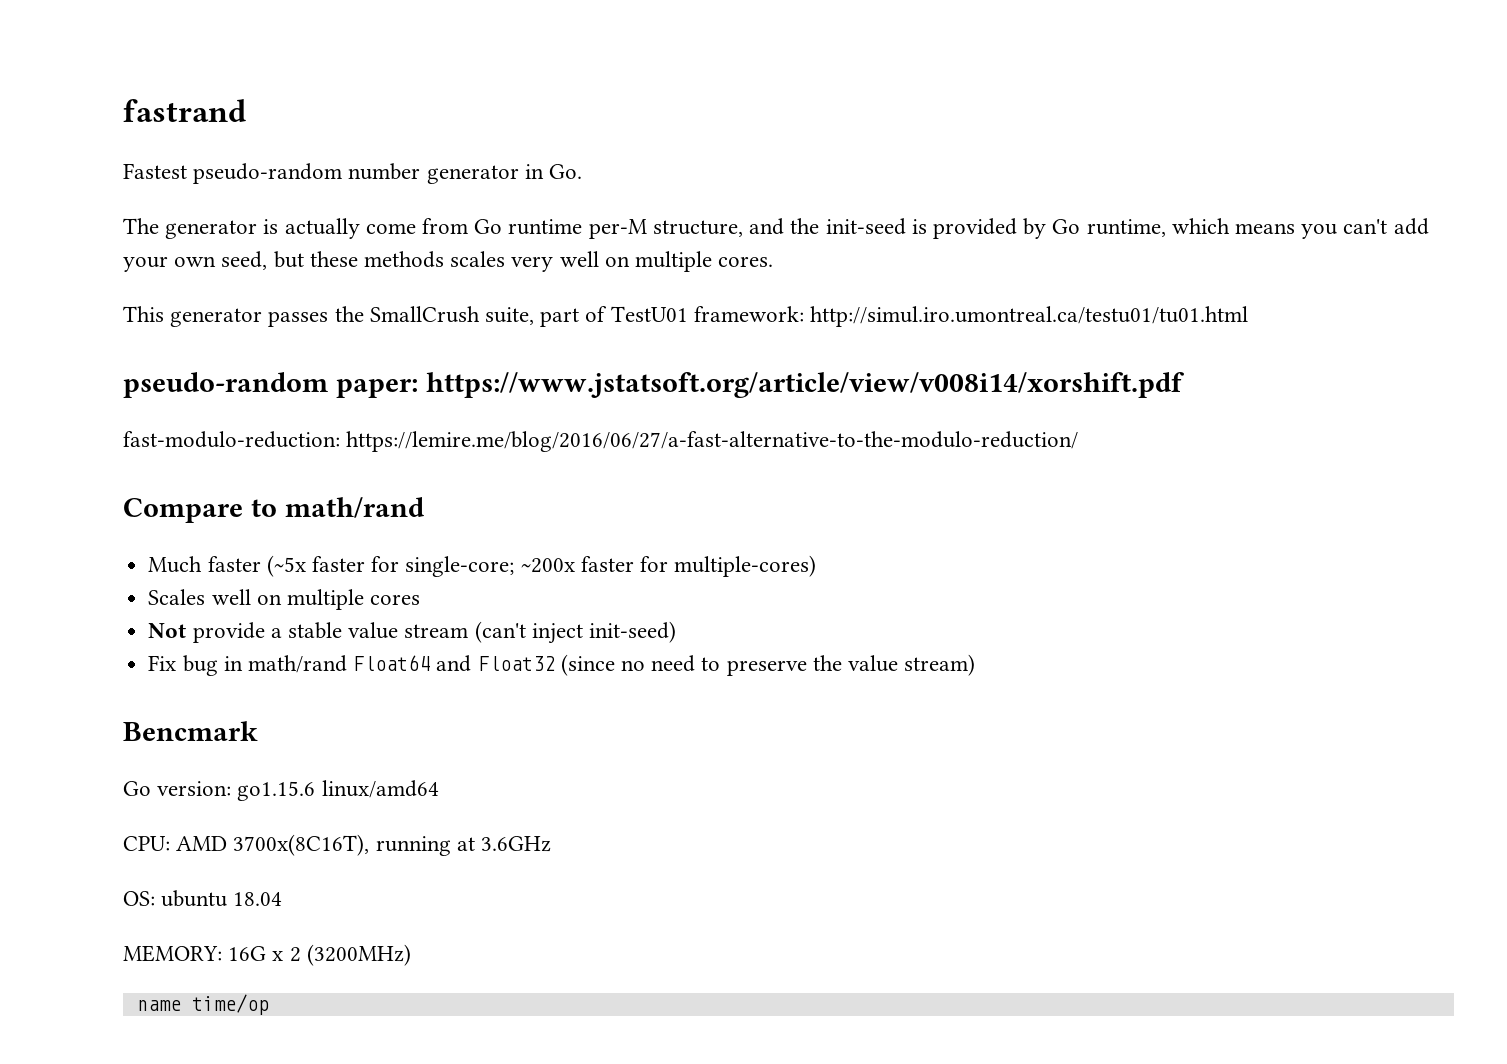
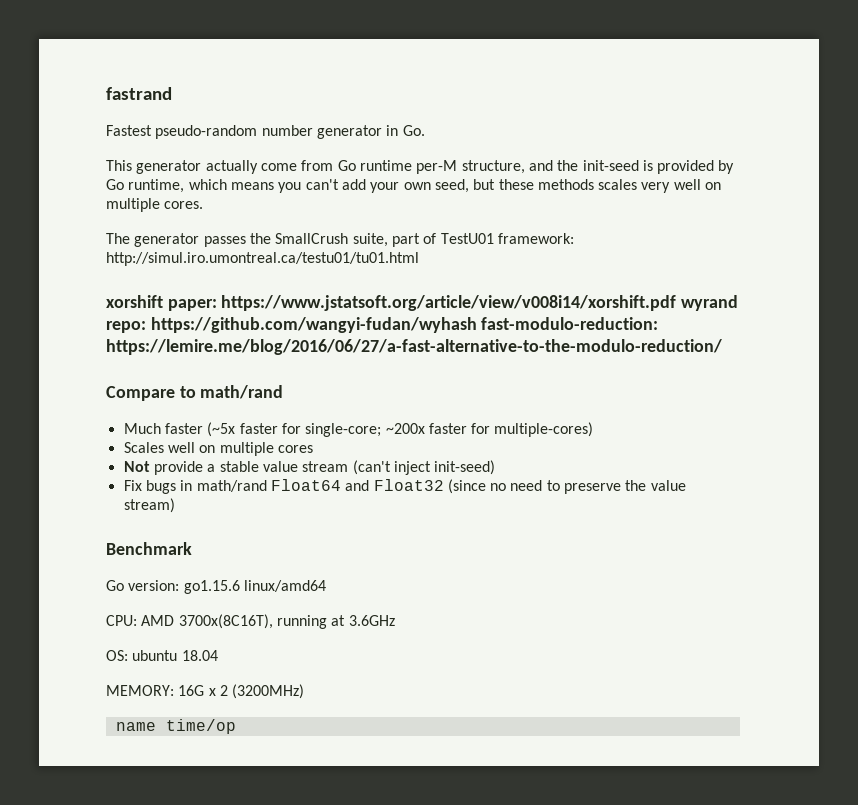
- The generator is actually come from Go runtime per-M structure, and the init-seed is provided by Go runtime, which means you can't add your own seed, but these methods scales very well on multiple cores.
+ This generator actually come from Go runtime per-M structure, and the init-seed is provided by Go runtime, which means you can't add your own seed, but these methods scales very well on multiple cores.
- This generator passes the SmallCrush suite, part of TestU01 framework: http://simul.iro.umontreal.ca/testu01/tu01.html
+ The generator passes the SmallCrush suite, part of TestU01 framework: http://simul.iro.umontreal.ca/testu01/tu01.html
- pseudo-random paper: https://www.jstatsoft.org/article/view/v008i14/xorshift.pdf
- fast-modulo-reduction: https://lemire.me/blog/2016/06/27/a-fast-alternative-to-the-modulo-reduction/
+ xorshift paper: https://www.jstatsoft.org/article/view/v008i14/xorshift.pdf wyrand repo: https://github.com/wangyi-fudan/wyhash fast-modulo-reduction: https://lemire.me/blog/2016/06/27/a-fast-alternative-to-the-modulo-reduction/
- Fix bug in math/rand Float64 and Float32 (since no need to preserve the value stream)
+ Fix bugs in math/rand Float64 and Float32 (since no need to preserve the value stream)
- Bencmark
+ Benchmark

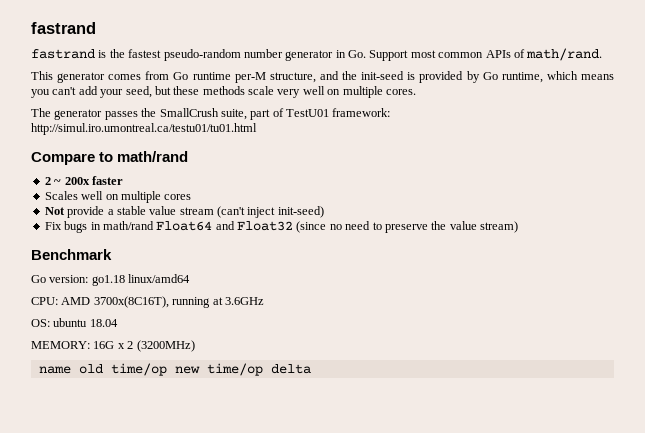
- Fastest pseudo-random number generator in Go.
+ fastrand is the fastest pseudo-random number generator in Go. Support most common APIs of math/rand.
- This generator actually come from Go runtime per-M structure, and the init-seed is provided by Go runtime, which means you can't add your own seed, but these methods scales very well on multiple cores.
+ This generator comes from Go runtime per-M structure, and the init-seed is provided by Go runtime, which means you can't add your seed, but these methods scale very well on multiple cores.
- xorshift paper: https://www.jstatsoft.org/article/view/v008i14/xorshift.pdf wyrand repo: https://github.com/wangyi-fudan/wyhash fast-modulo-reduction: https://lemire.me/blog/2016/06/27/a-fast-alternative-to-the-modulo-reduction/
  Compare to math/rand
- Much faster (~5x faster for single-core; ~200x faster for multiple-cores)
+ 2 ~ 200x faster
- Go version: go1.15.6 linux/amd64
+ Go version: go1.18 linux/amd64
- name time/op
+ name old time/op new time/op delta

